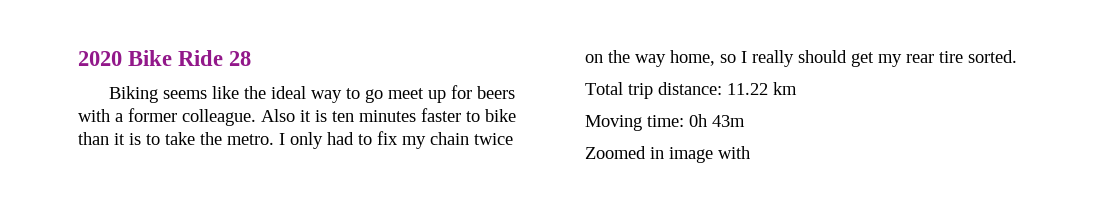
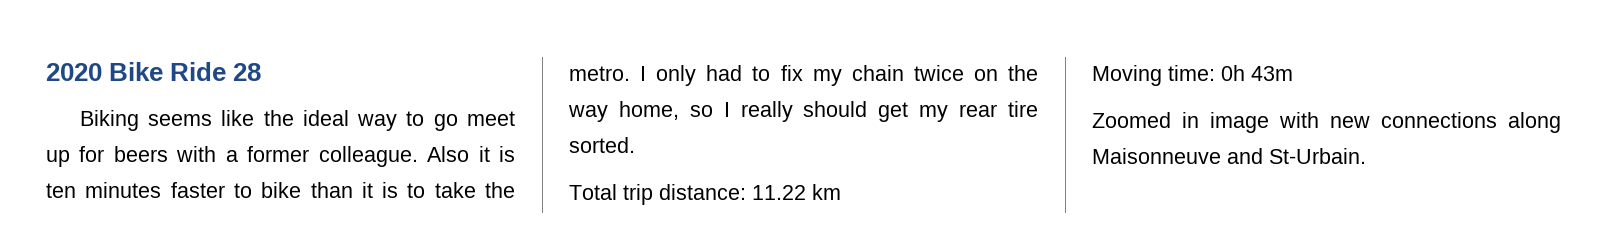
- Zoomed in image with
+ Zoomed in image with new connections along Maisonneuve and St-Urbain.

